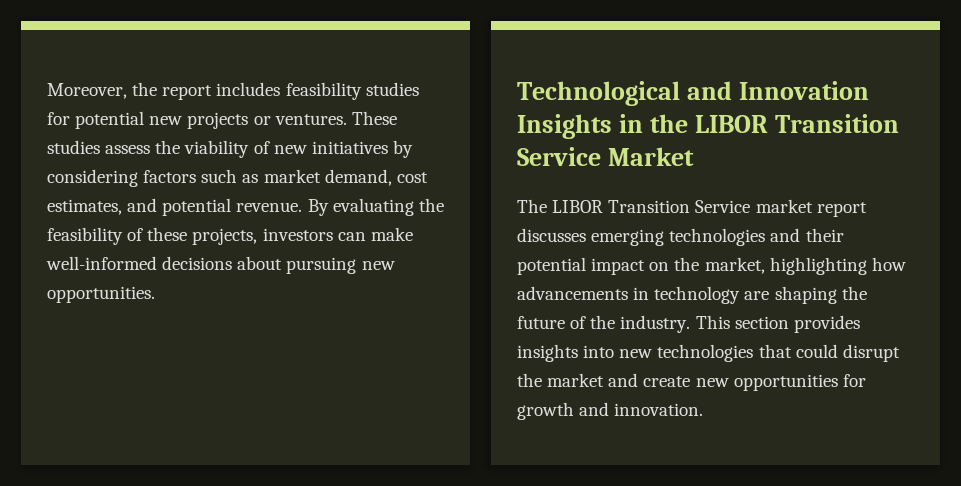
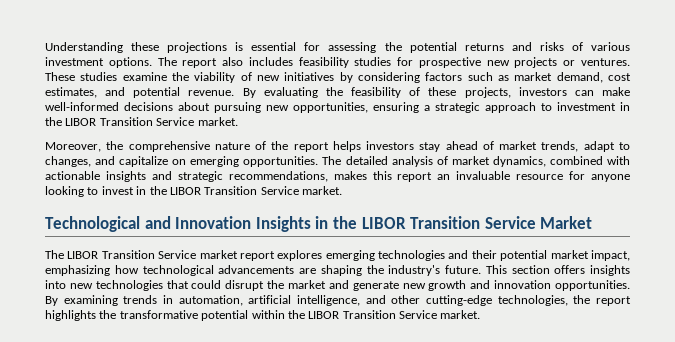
- Moreover, the report includes feasibility studies for potential new projects or ventures.
+ Understanding these projections is essential for assessing the potential returns and risks of various investment options. The report also includes feasibility studies for prospective new projects or ventures.
- These studies assess the viability of new initiatives by considering factors such as market demand, cost estimates, and potential revenue.
+ These studies examine the viability of new initiatives by considering factors such as market demand, cost estimates, and potential revenue.
- By evaluating the feasibility of these projects, investors can make well-informed decisions about pursuing new opportunities.
+ By evaluating the feasibility of these projects, investors can make well-informed decisions about pursuing new opportunities, ensuring a strategic approach to investment in the LIBOR Transition Service market.
+ Moreover, the comprehensive nature of the report helps investors stay ahead of market trends, adapt to changes, and capitalize on emerging opportunities. The detailed analysis of market dynamics, combined with actionable insights and strategic recommendations, makes this report an invaluable resource for anyone looking to invest in the LIBOR Transition Service market.
- The LIBOR Transition Service market report discusses emerging technologies and their potential impact on the market, highlighting how advancements in technology are shaping the future of the industry.
+ The LIBOR Transition Service market report explores emerging technologies and their potential market impact, emphasizing how technological advancements are shaping the industry's future.
- This section provides insights into new technologies that could disrupt the market and create new opportunities for growth and innovation.
+ This section offers insights into new technologies that could disrupt the market and generate new growth and innovation opportunities. By examining trends in automation, artificial intelligence, and other cutting-edge technologies, the report highlights the transformative potential within the LIBOR Transition Service market.

